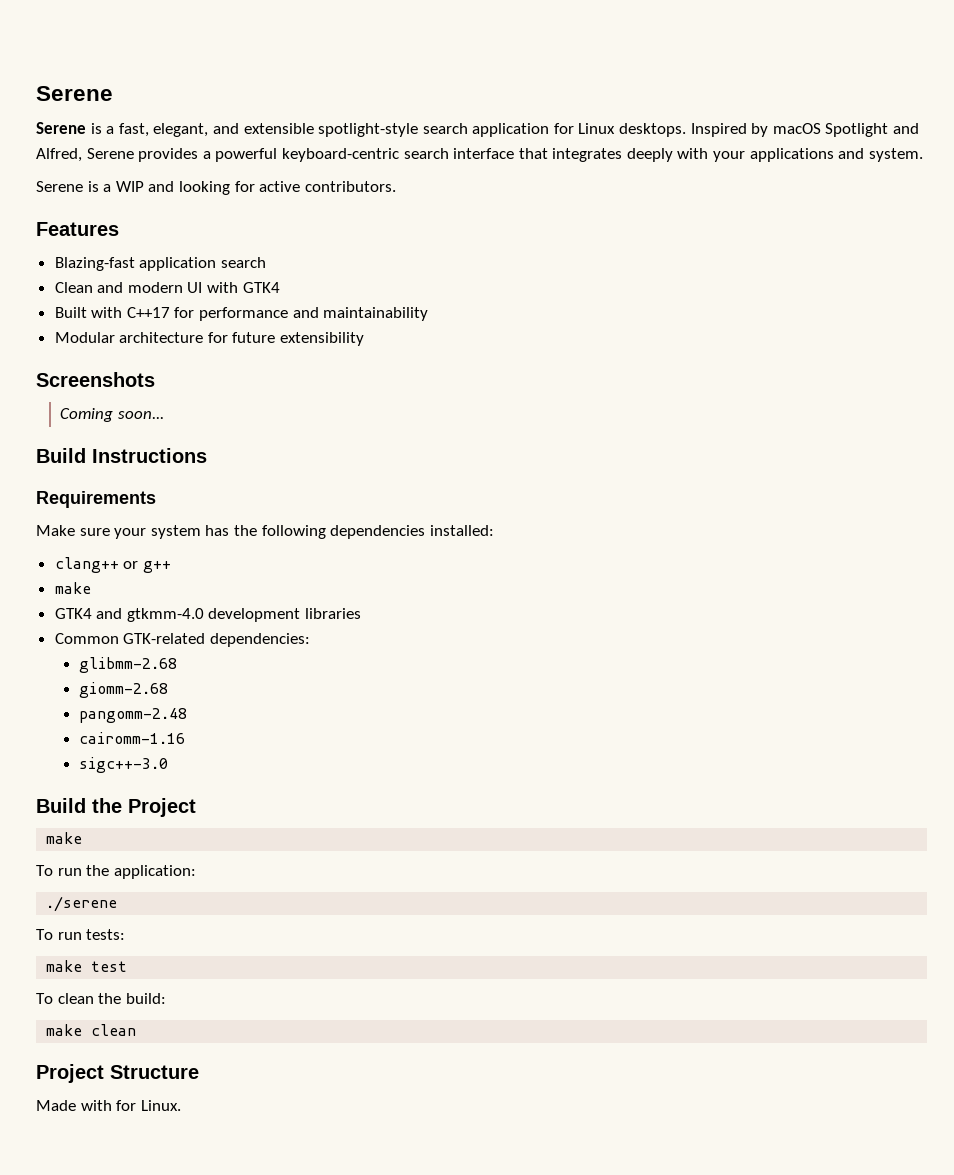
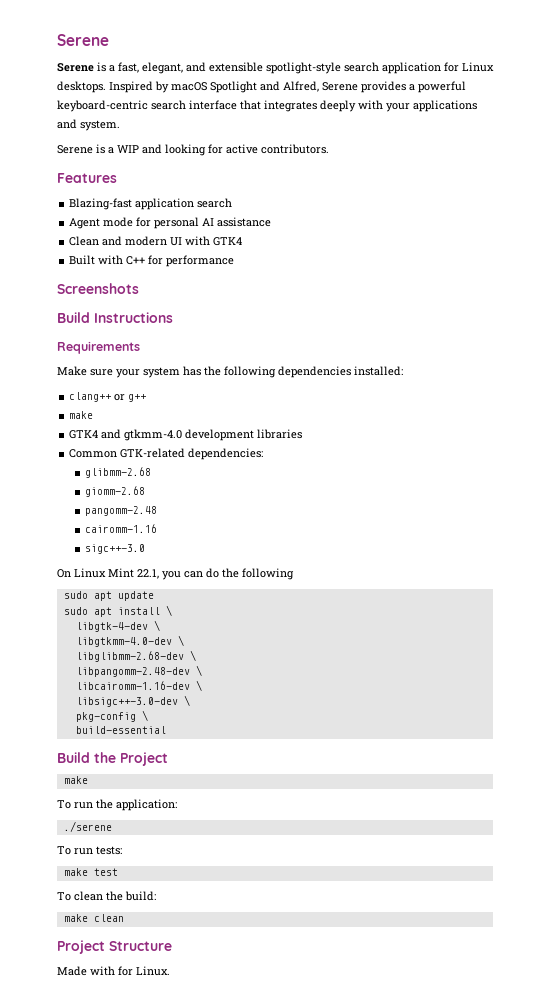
+ Agent mode for personal AI assistance
- Built with C++17 for performance and maintainability
- Modular architecture for future extensibility
+ Built with C++ for performance
- Coming soon...
+ On Linux Mint 22.1, you can do the following
+ sudo apt update
+ sudo apt install \
+ libgtk-4-dev \
+ libgtkmm-4.0-dev \
+ libglibmm-2.68-dev \
+ libpangomm-2.48-dev \
+ libcairomm-1.16-dev \
+ libsigc++-3.0-dev \
+ pkg-config \
+ build-essential

